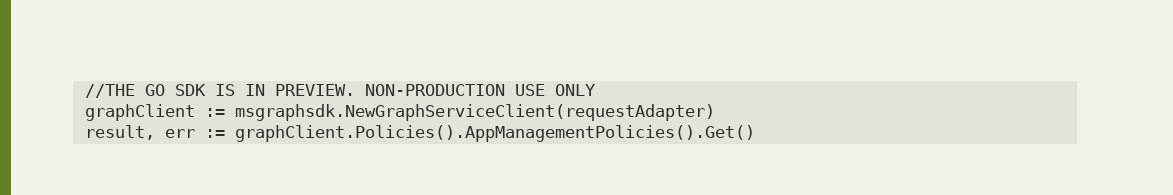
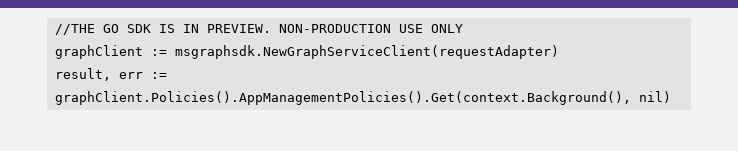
- result, err := graphClient.Policies().AppManagementPolicies().Get()
+ result, err := graphClient.Policies().AppManagementPolicies().Get(context.Background(), nil)

